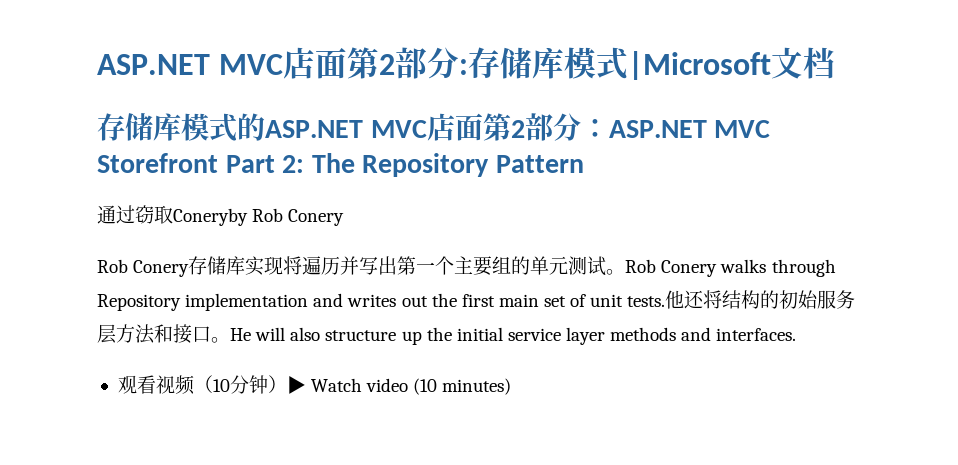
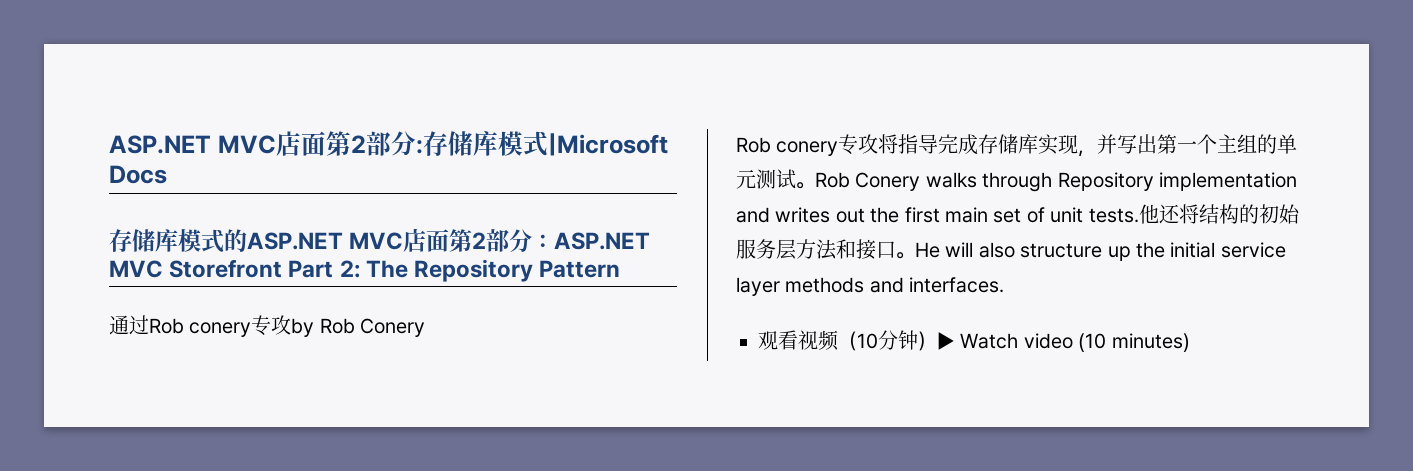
- ASP.NET MVC店面第2部分:存储库模式|Microsoft文档
+ ASP.NET MVC店面第2部分:存储库模式|Microsoft Docs
- 通过窃取Coneryby Rob Conery
+ 通过Rob conery专攻by Rob Conery
- Rob Conery存储库实现将遍历并写出第一个主要组的单元测试。
+ Rob conery专攻将指导完成存储库实现，并写出第一个主组的单元测试。

